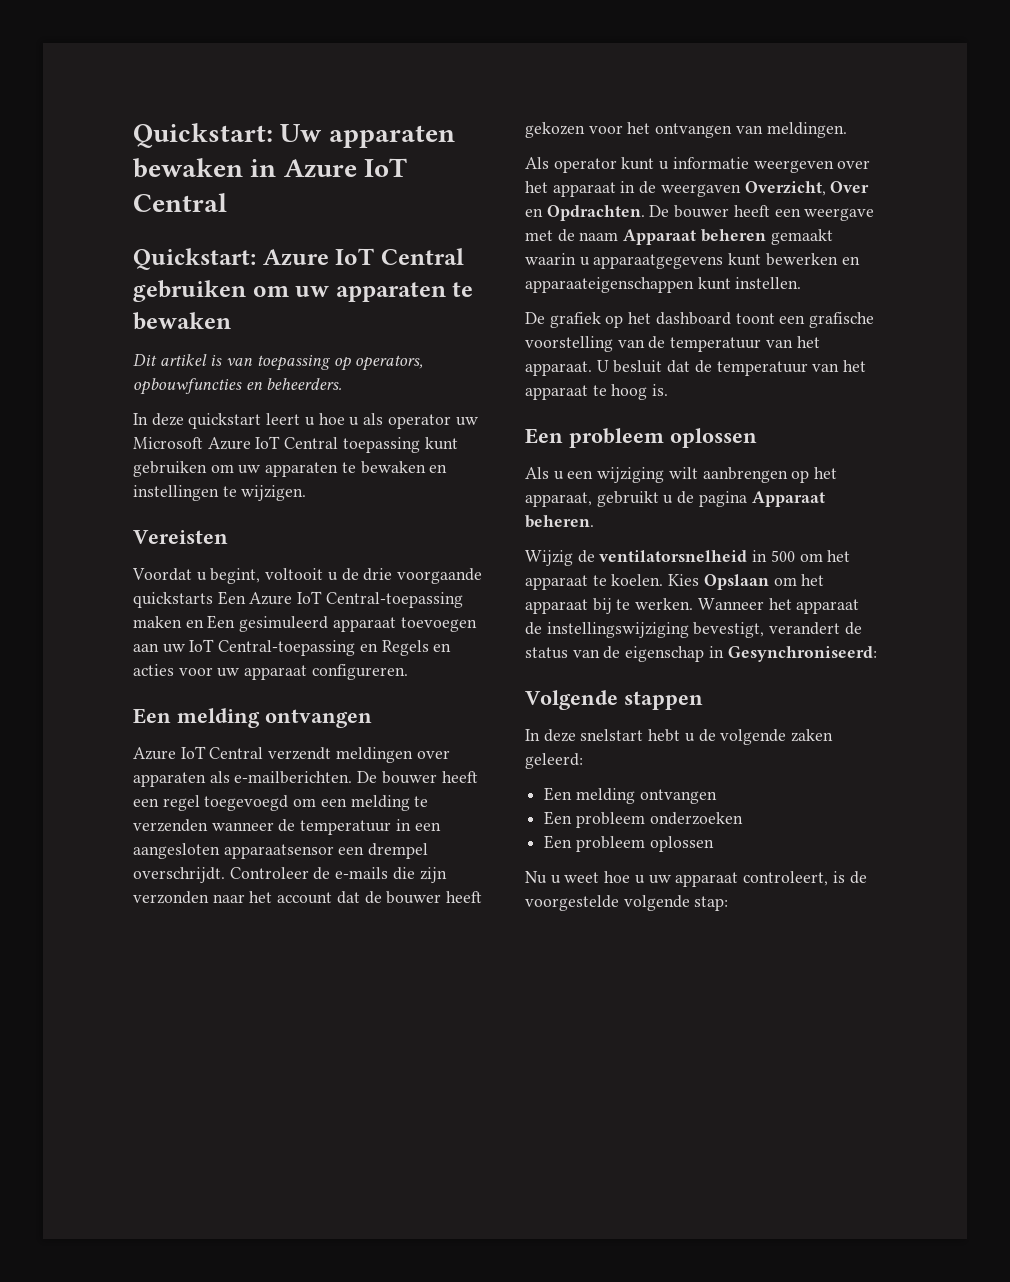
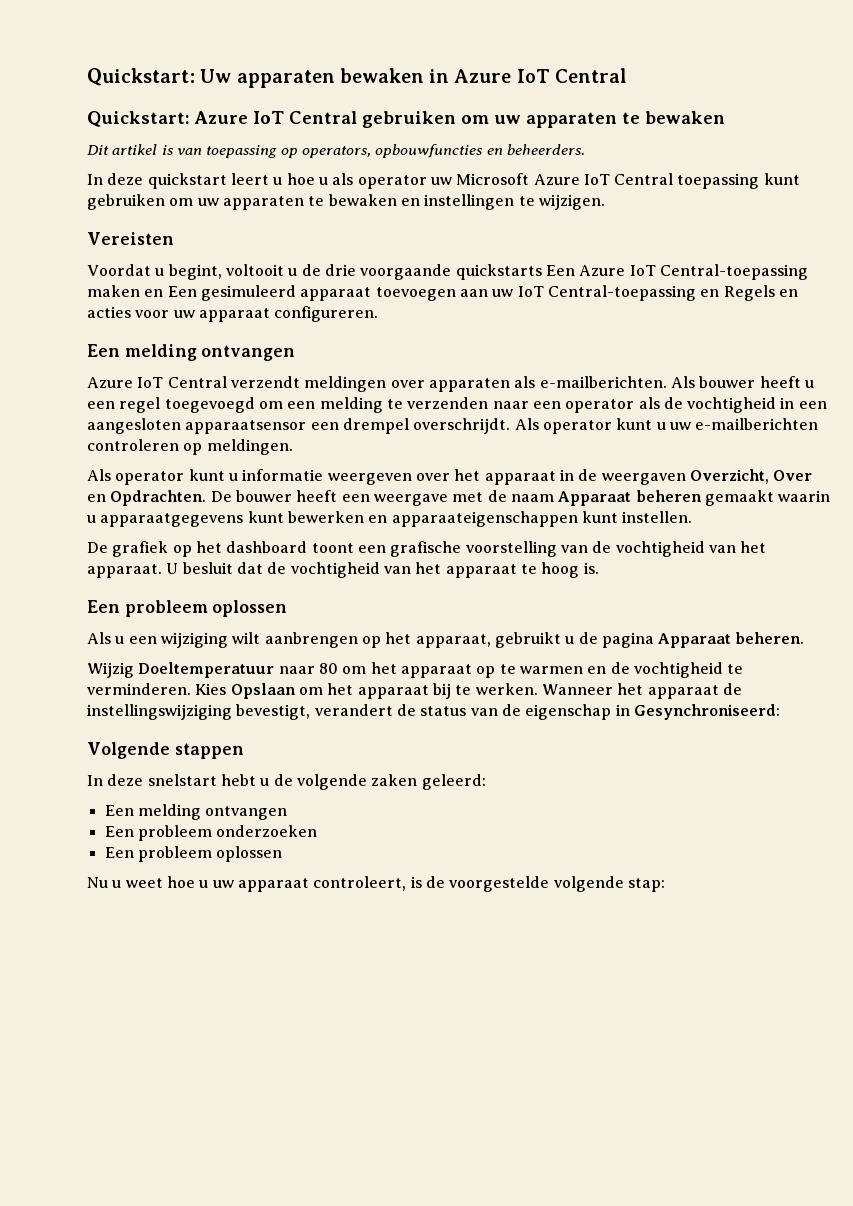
- De bouwer heeft een regel toegevoegd om een melding te verzenden wanneer de temperatuur in een aangesloten apparaatsensor een drempel overschrijdt.
+ Als bouwer heeft u een regel toegevoegd om een melding te verzenden naar een operator als de vochtigheid in een aangesloten apparaatsensor een drempel overschrijdt.
- Controleer de e-mails die zijn verzonden naar het account dat de bouwer heeft gekozen voor het ontvangen van meldingen.
+ Als operator kunt u uw e-mailberichten controleren op meldingen.
- De grafiek op het dashboard toont een grafische voorstelling van de temperatuur van het apparaat.
+ De grafiek op het dashboard toont een grafische voorstelling van de vochtigheid van het apparaat.
- U besluit dat de temperatuur van het apparaat te hoog is.
+ U besluit dat de vochtigheid van het apparaat te hoog is.
- Wijzig de ventilatorsnelheid in 500 om het apparaat te koelen.
+ Wijzig Doeltemperatuur naar 80 om het apparaat op te warmen en de vochtigheid te verminderen.

